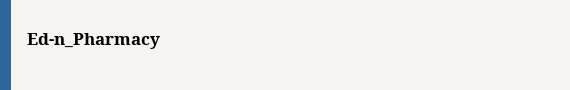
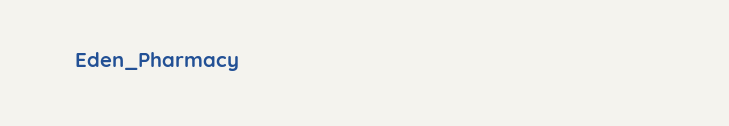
- Ed-n_Pharmacy
+ Eden_Pharmacy

